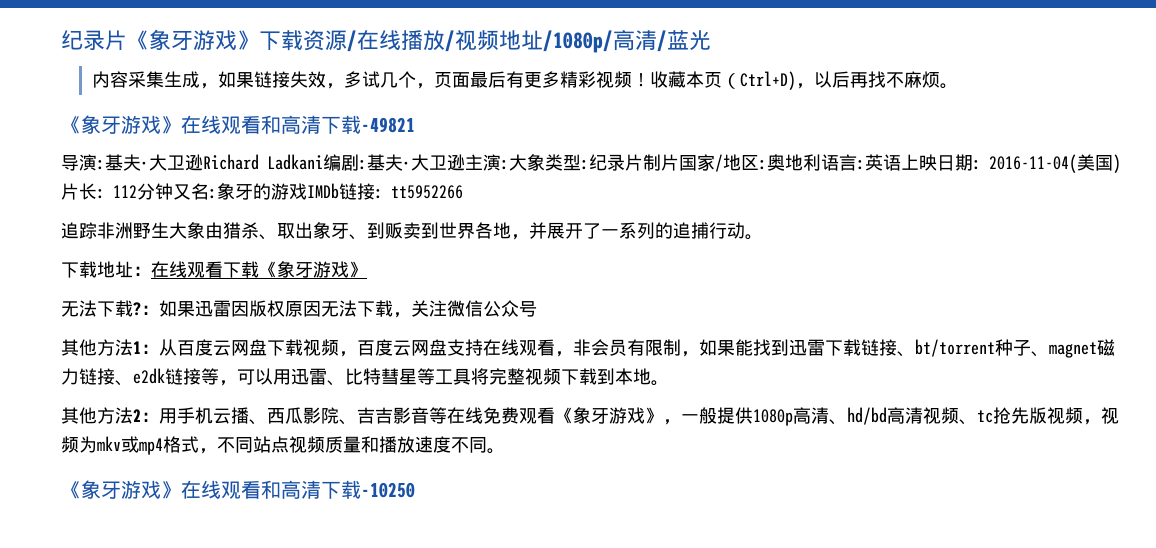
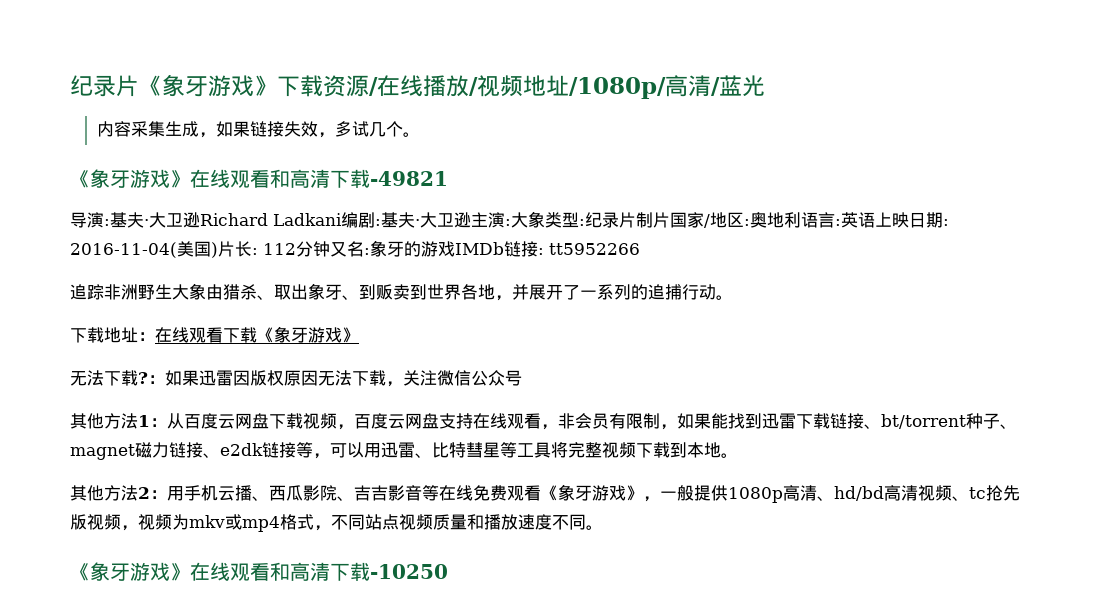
- 内容采集生成，如果链接失效，多试几个，页面最后有更多精彩视频！收藏本页（Ctrl+D)，以后再找不麻烦。
+ 内容采集生成，如果链接失效，多试几个。

